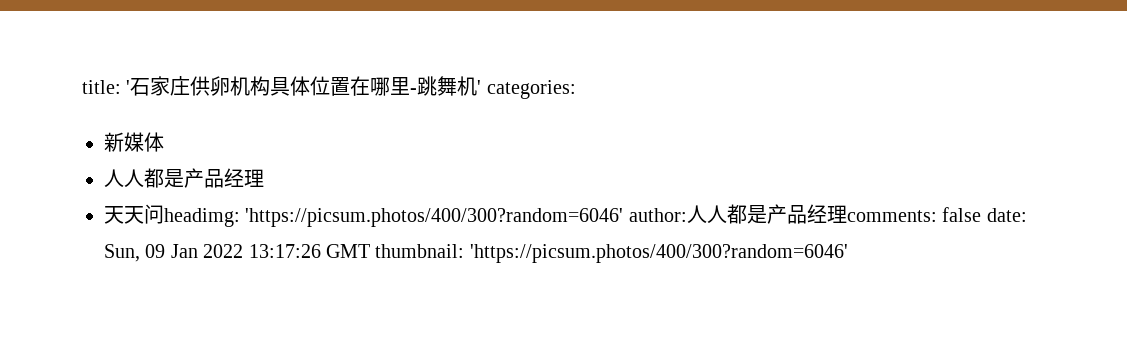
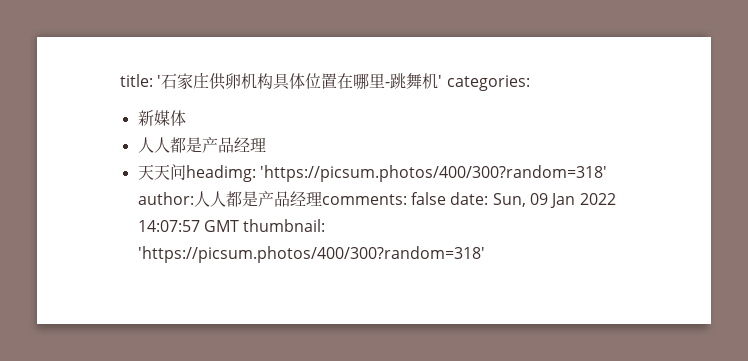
- 天天问headimg: 'https://picsum.photos/400/300?random=6046' author:人人都是产品经理comments: false date: Sun, 09 Jan 2022 13:17:26 GMT thumbnail: 'https://picsum.photos/400/300?random=6046'
+ 天天问headimg: 'https://picsum.photos/400/300?random=318' author:人人都是产品经理comments: false date: Sun, 09 Jan 2022 14:07:57 GMT thumbnail: 'https://picsum.photos/400/300?random=318'

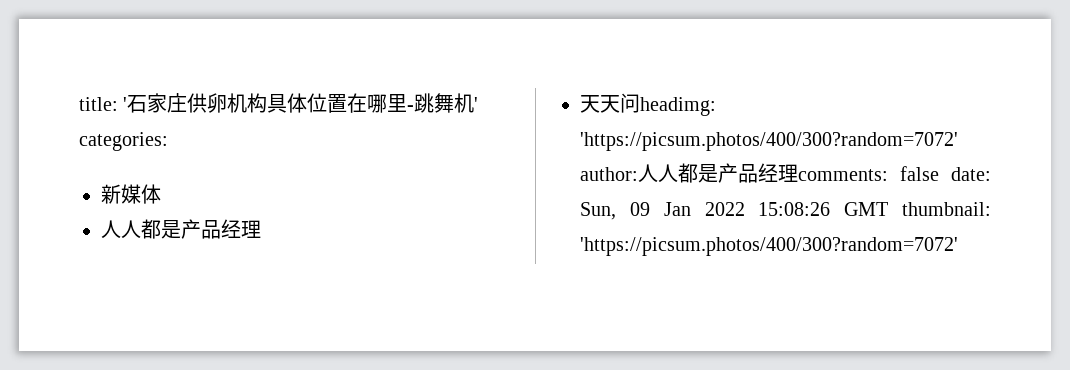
- 天天问headimg: 'https://picsum.photos/400/300?random=318' author:人人都是产品经理comments: false date: Sun, 09 Jan 2022 14:07:57 GMT thumbnail: 'https://picsum.photos/400/300?random=318'
+ 天天问headimg: 'https://picsum.photos/400/300?random=7072' author:人人都是产品经理comments: false date: Sun, 09 Jan 2022 15:08:26 GMT thumbnail: 'https://picsum.photos/400/300?random=7072'

